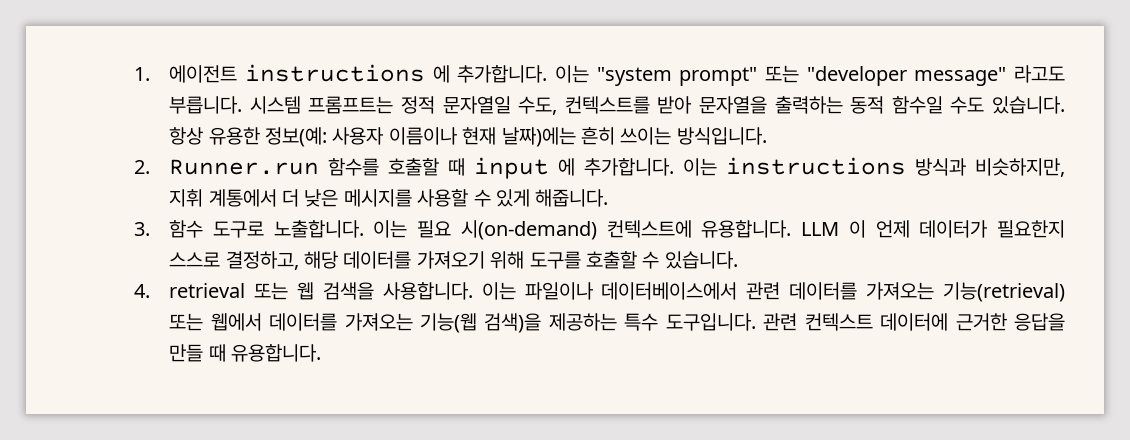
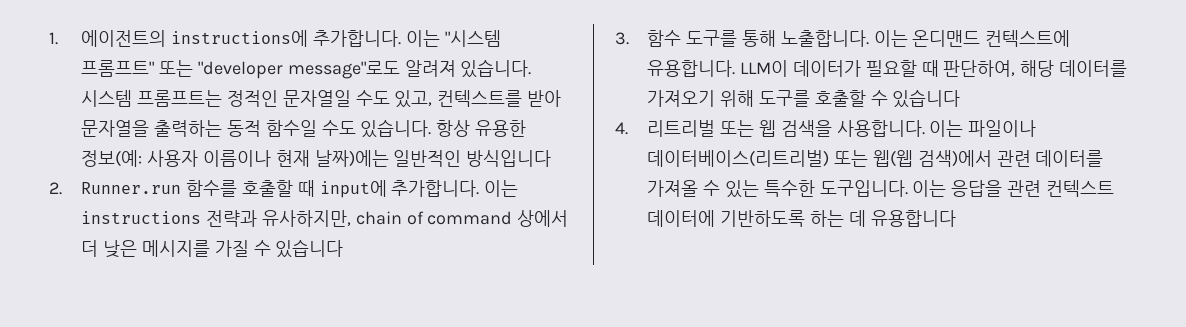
- 1. 에이전트 instructions 에 추가합니다. 이는 "system prompt" 또는 "developer message" 라고도 부릅니다. 시스템 프롬프트는 정적 문자열일 수도, 컨텍스트를 받아 문자열을 출력하는 동적 함수일 수도 있습니다.
+ 1. 에이전트의 instructions에 추가합니다. 이는 "시스템 프롬프트" 또는 "developer message"로도 알려져 있습니다. 시스템 프롬프트는 정적인 문자열일 수도 있고, 컨텍스트를 받아 문자열을 출력하는 동적 함수일 수도 있습니다.
- 항상 유용한 정보(예: 사용자 이름이나 현재 날짜)에는 흔히 쓰이는 방식입니다.
+ 항상 유용한 정보(예: 사용자 이름이나 현재 날짜)에는 일반적인 방식입니다
- 2. Runner.run 함수를 호출할 때 input 에 추가합니다.
+ 2. Runner.run 함수를 호출할 때 input에 추가합니다.
- 이는 instructions 방식과 비슷하지만, 지휘 계통에서 더 낮은 메시지를 사용할 수 있게 해줍니다.
- 3. 함수 도구로 노출합니다. 이는 필요 시(on-demand) 컨텍스트에 유용합니다. LLM 이 언제 데이터가 필요한지 스스로 결정하고, 해당 데이터를 가져오기 위해 도구를 호출할 수 있습니다.
+ 이는 instructions 전략과 유사하지만, chain of command 상에서 더 낮은 메시지를 가질 수 있습니다
+ 3. 함수 도구를 통해 노출합니다. 이는 온디맨드 컨텍스트에 유용합니다. LLM이 데이터가 필요할 때 판단하여, 해당 데이터를 가져오기 위해 도구를 호출할 수 있습니다
- 4. retrieval 또는 웹 검색을 사용합니다.
+ 4. 리트리벌 또는 웹 검색을 사용합니다.
- 이는 파일이나 데이터베이스에서 관련 데이터를 가져오는 기능(retrieval) 또는 웹에서 데이터를 가져오는 기능(웹 검색)을 제공하는 특수 도구입니다. 관련 컨텍스트 데이터에 근거한 응답을 만들 때 유용합니다.
+ 이는 파일이나 데이터베이스(리트리벌) 또는 웹(웹 검색)에서 관련 데이터를 가져올 수 있는 특수한 도구입니다. 이는 응답을 관련 컨텍스트 데이터에 기반하도록 하는 데 유용합니다

